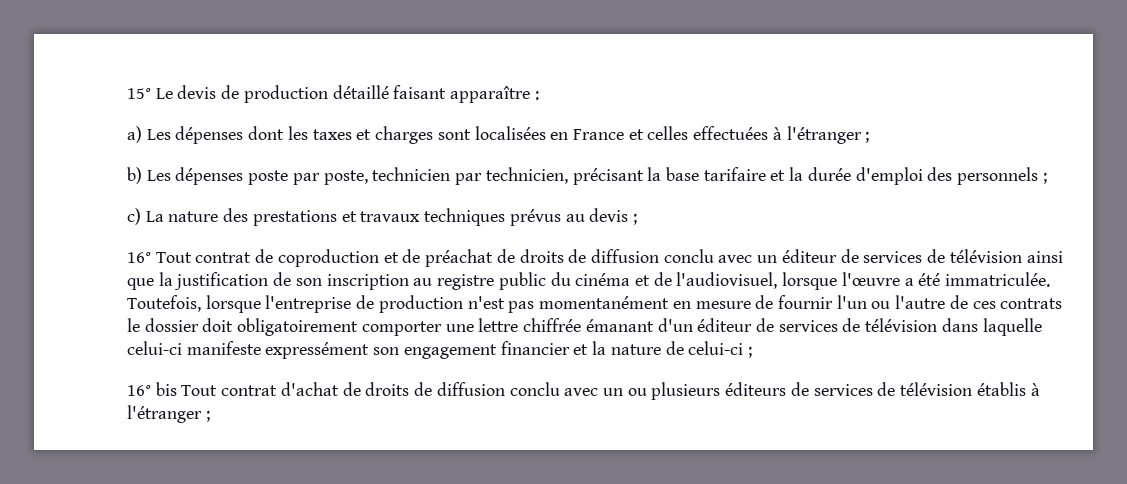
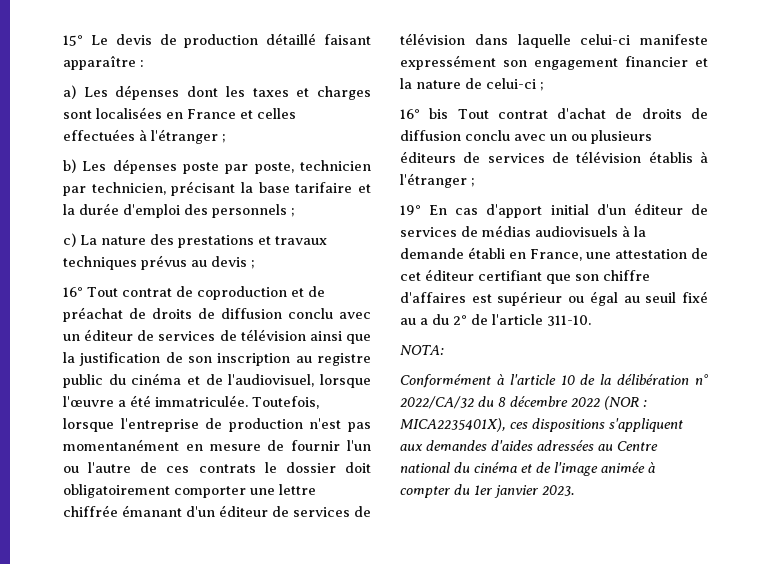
+ 19° En cas d'apport initial d'un éditeur de services de médias audiovisuels à la demande établi en France, une attestation de cet éditeur certifiant que son chiffre d'affaires est supérieur ou égal au seuil fixé au a du 2° de l'article 311-10.
+ NOTA:
+ Conformément à l'article 10 de la délibération n° 2022/CA/32 du 8 décembre 2022 (NOR : MICA2235401X), ces dispositions s'appliquent aux demandes d'aides adressées au Centre national du cinéma et de l'image animée à compter du 1er janvier 2023.

